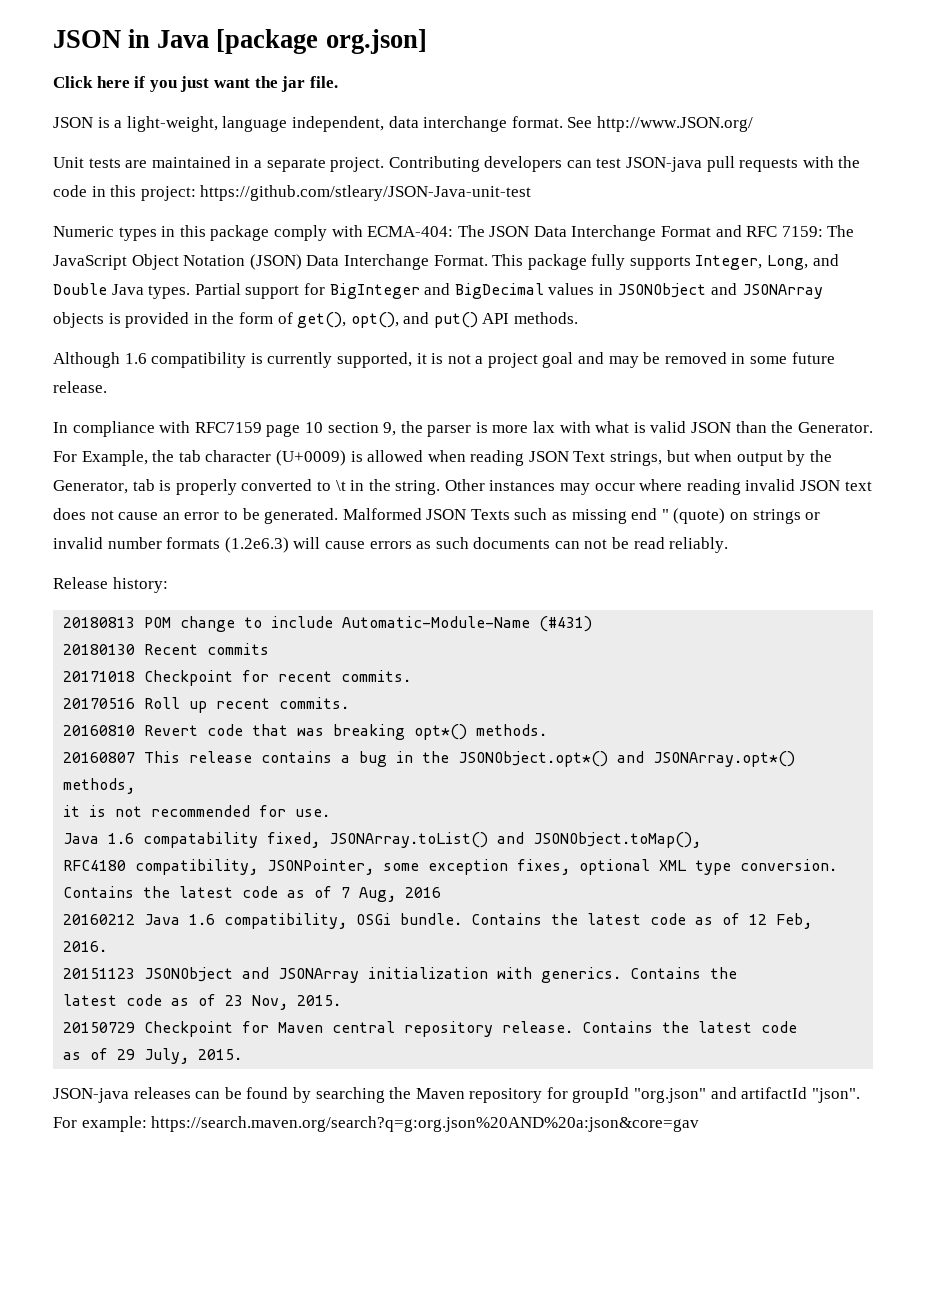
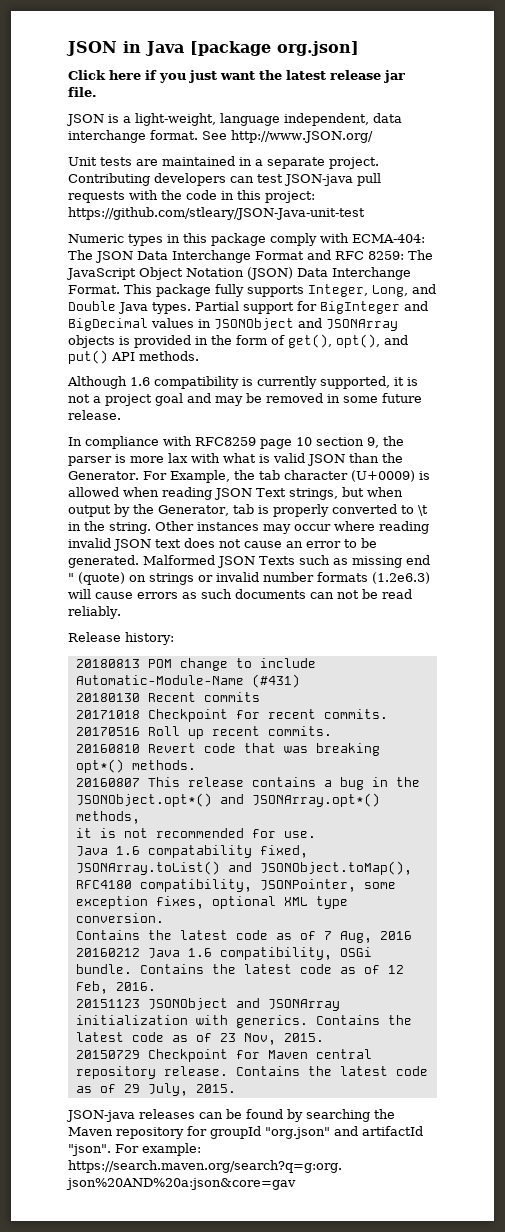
- Click here if you just want the jar file.
+ Click here if you just want the latest release jar file.
- Numeric types in this package comply with ECMA-404: The JSON Data Interchange Format and RFC 7159: The JavaScript Object Notation (JSON) Data Interchange Format.
+ Numeric types in this package comply with ECMA-404: The JSON Data Interchange Format and RFC 8259: The JavaScript Object Notation (JSON) Data Interchange Format.
- In compliance with RFC7159 page 10 section 9, the parser is more lax with what is valid JSON than the Generator.
+ In compliance with RFC8259 page 10 section 9, the parser is more lax with what is valid JSON than the Generator.

